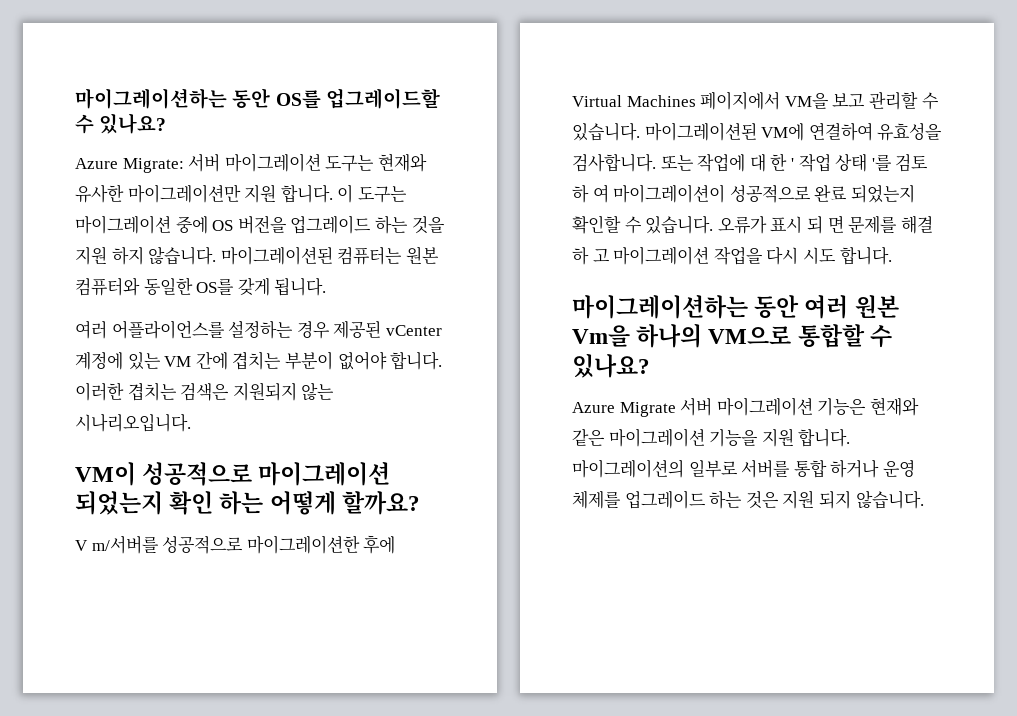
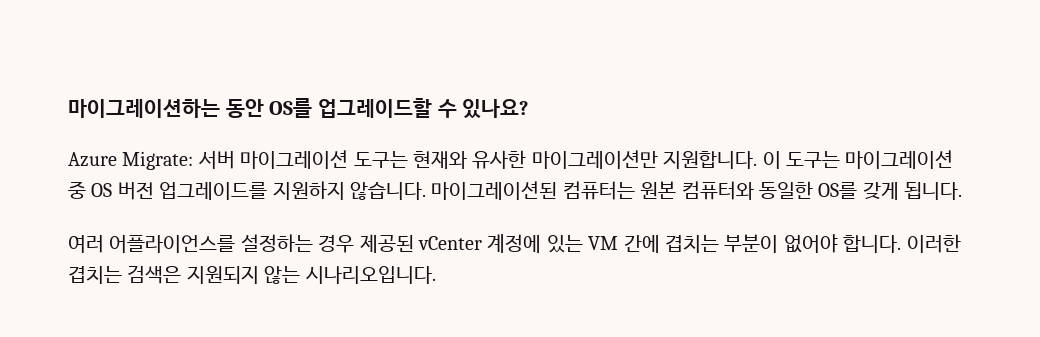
- Azure Migrate: 서버 마이그레이션 도구는 현재와 유사한 마이그레이션만 지원 합니다.
+ Azure Migrate: 서버 마이그레이션 도구는 현재와 유사한 마이그레이션만 지원합니다.
- 이 도구는 마이그레이션 중에 OS 버전을 업그레이드 하는 것을 지원 하지 않습니다.
+ 이 도구는 마이그레이션 중 OS 버전 업그레이드를 지원하지 않습니다.
- VM이 성공적으로 마이그레이션 되었는지 확인 하는 어떻게 할까요?
- V m/서버를 성공적으로 마이그레이션한 후에 Virtual Machines 페이지에서 VM을 보고 관리할 수 있습니다. 마이그레이션된 VM에 연결하여 유효성을 검사합니다. 또는 작업에 대 한 ' 작업 상태 '를 검토 하 여 마이그레이션이 성공적으로 완료 되었는지 확인할 수 있습니다. 오류가 표시 되 면 문제를 해결 하 고 마이그레이션 작업을 다시 시도 합니다.
- 마이그레이션하는 동안 여러 원본 Vm을 하나의 VM으로 통합할 수 있나요?
- Azure Migrate 서버 마이그레이션 기능은 현재와 같은 마이그레이션 기능을 지원 합니다. 마이그레이션의 일부로 서버를 통합 하거나 운영 체제를 업그레이드 하는 것은 지원 되지 않습니다.

